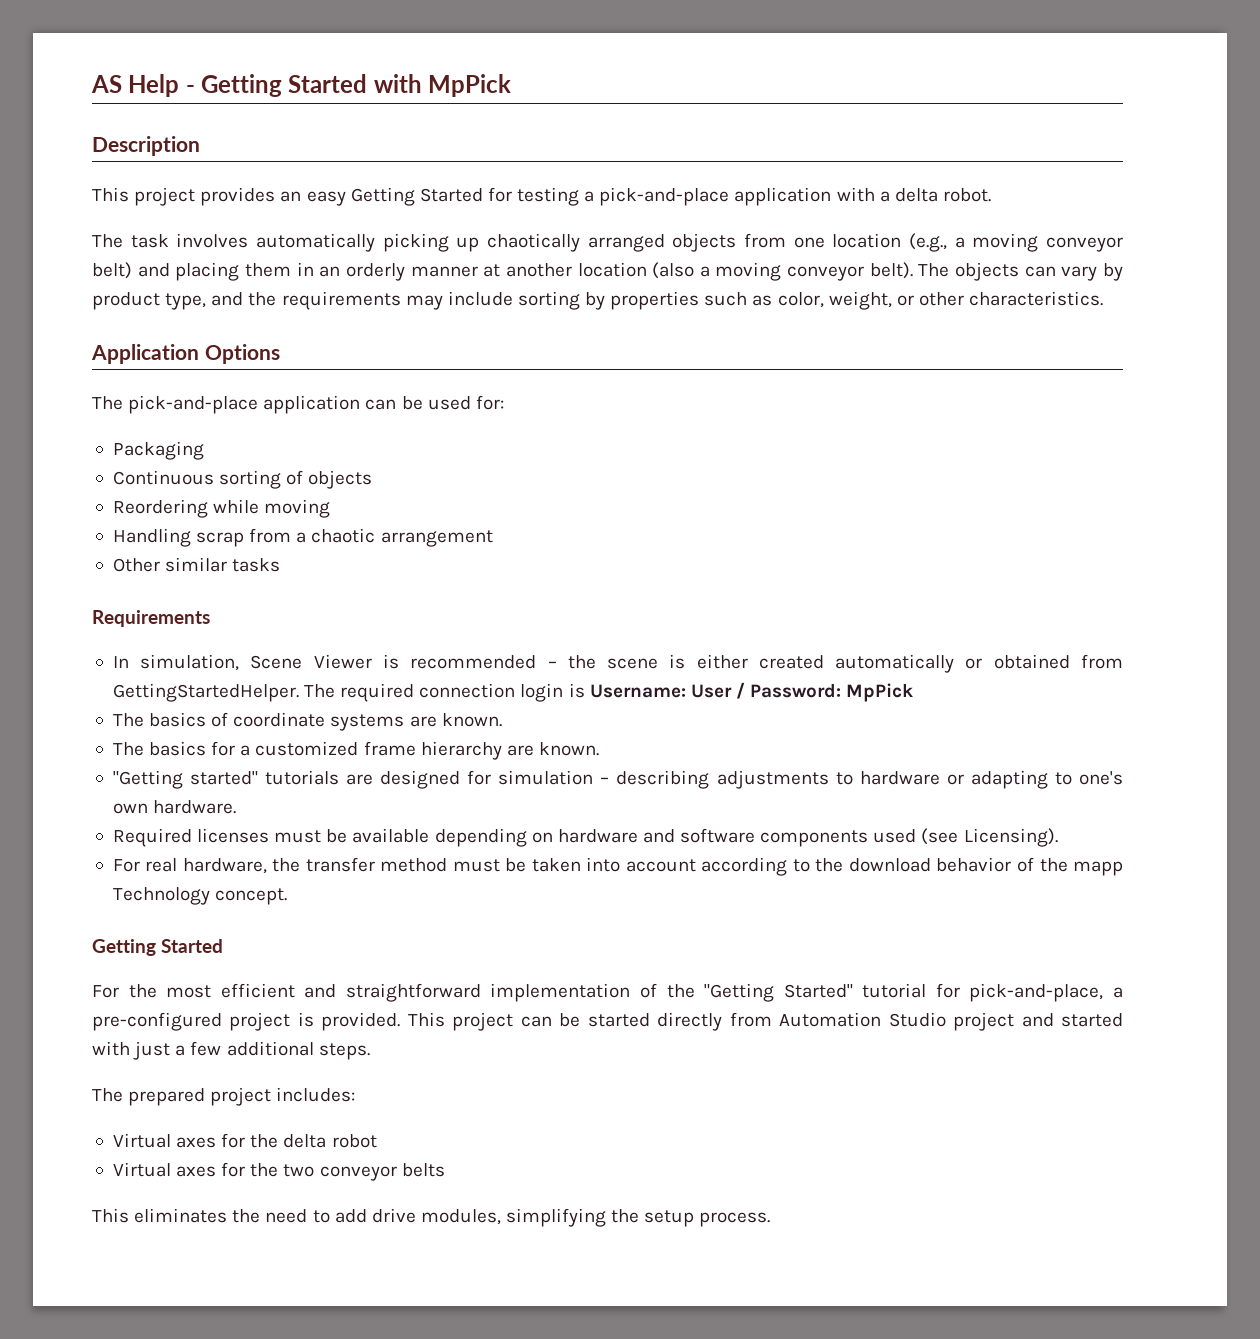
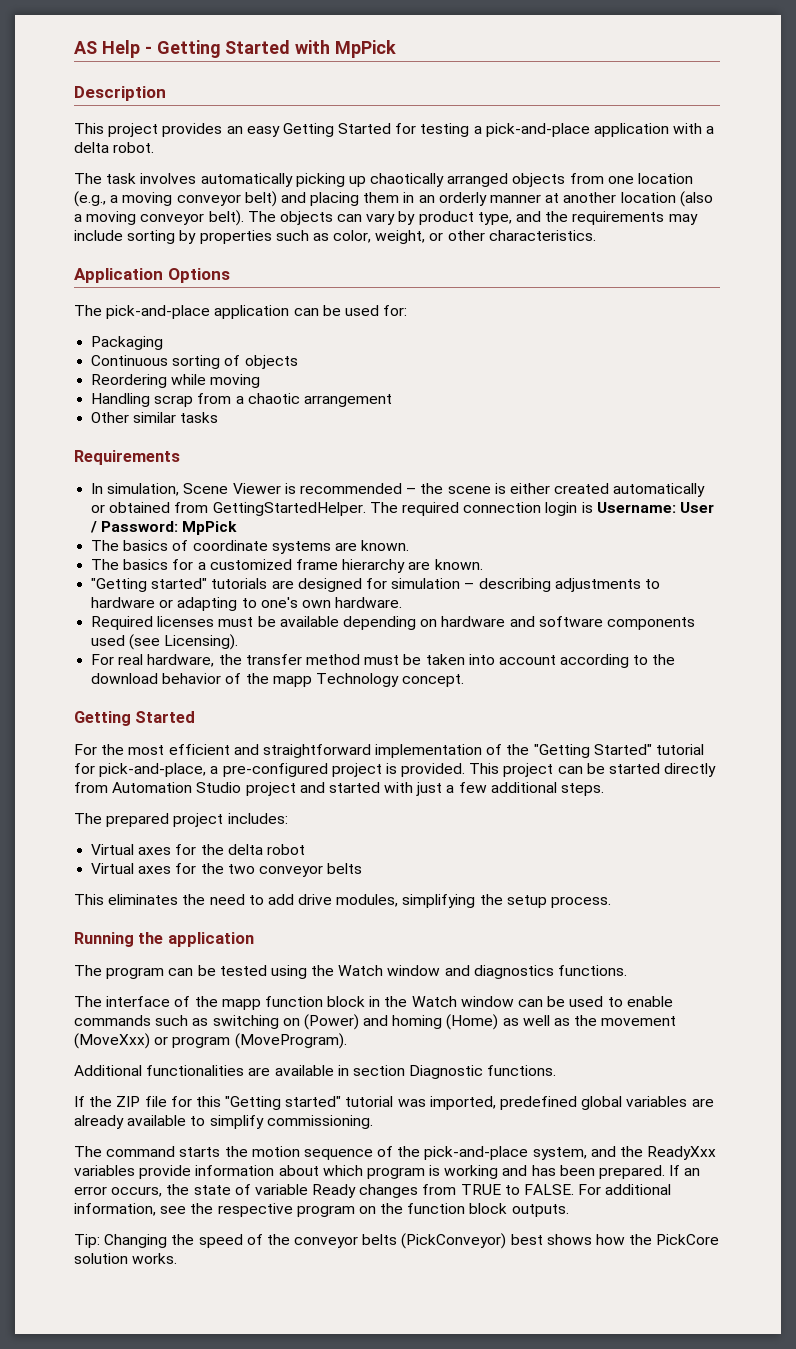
+ Running the application
+ The program can be tested using the Watch window and diagnostics functions.
+ The interface of the mapp function block in the Watch window can be used to enable commands such as switching on (Power) and homing (Home) as well as the movement (MoveXxx) or program (MoveProgram).
+ Additional functionalities are available in section Diagnostic functions.
+ If the ZIP file for this "Getting started" tutorial was imported, predefined global variables are already available to simplify commissioning.
+ The command starts the motion sequence of the pick-and-place system, and the ReadyXxx variables provide information about which program is working and has been prepared. If an error occurs, the state of variable Ready changes from TRUE to FALSE. For additional information, see the respective program on the function block outputs.
+ Tip: Changing the speed of the conveyor belts (PickConveyor) best shows how the PickCore solution works.

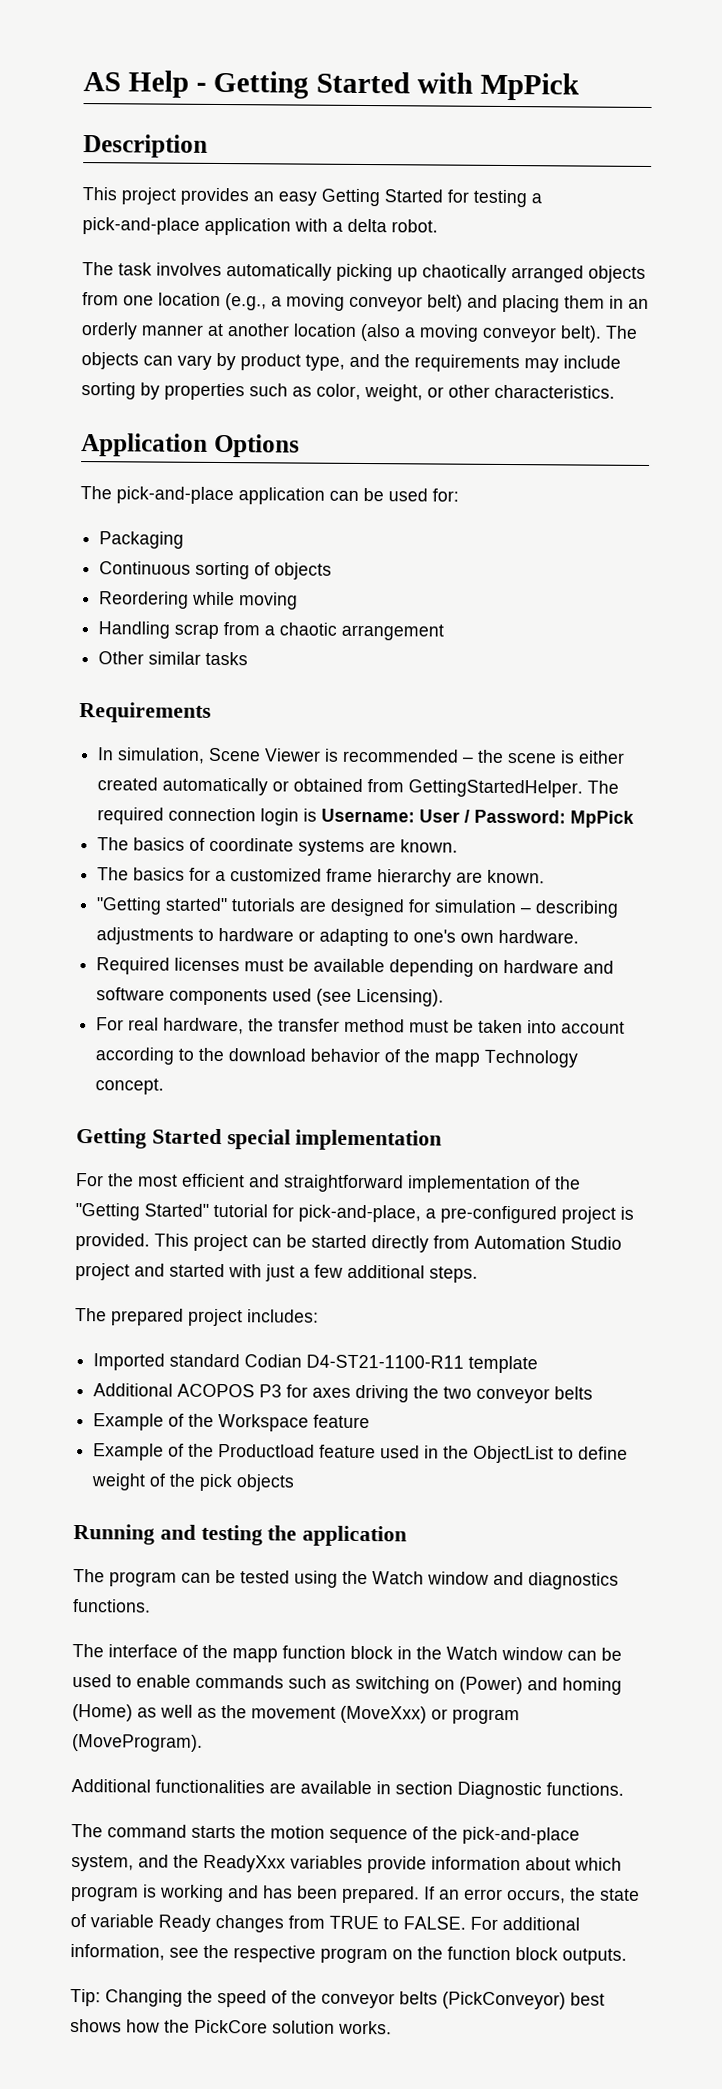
  For real hardware, the transfer method must be taken into account according to the download behavior of the mapp Technology concept.
- Getting Started
+ Getting Started special implementation
- Virtual axes for the delta robot
- Virtual axes for the two conveyor belts
- This eliminates the need to add drive modules, simplifying the setup process.
+ Imported standard Codian D4-ST21-1100-R11 template
+ Additional ACOPOS P3 for axes driving the two conveyor belts
+ Example of the Workspace feature
+ Example of the Productload feature used in the ObjectList to define weight of the pick objects
- Running the application
+ Running and testing the application
- If the ZIP file for this "Getting started" tutorial was imported, predefined global variables are already available to simplify commissioning.

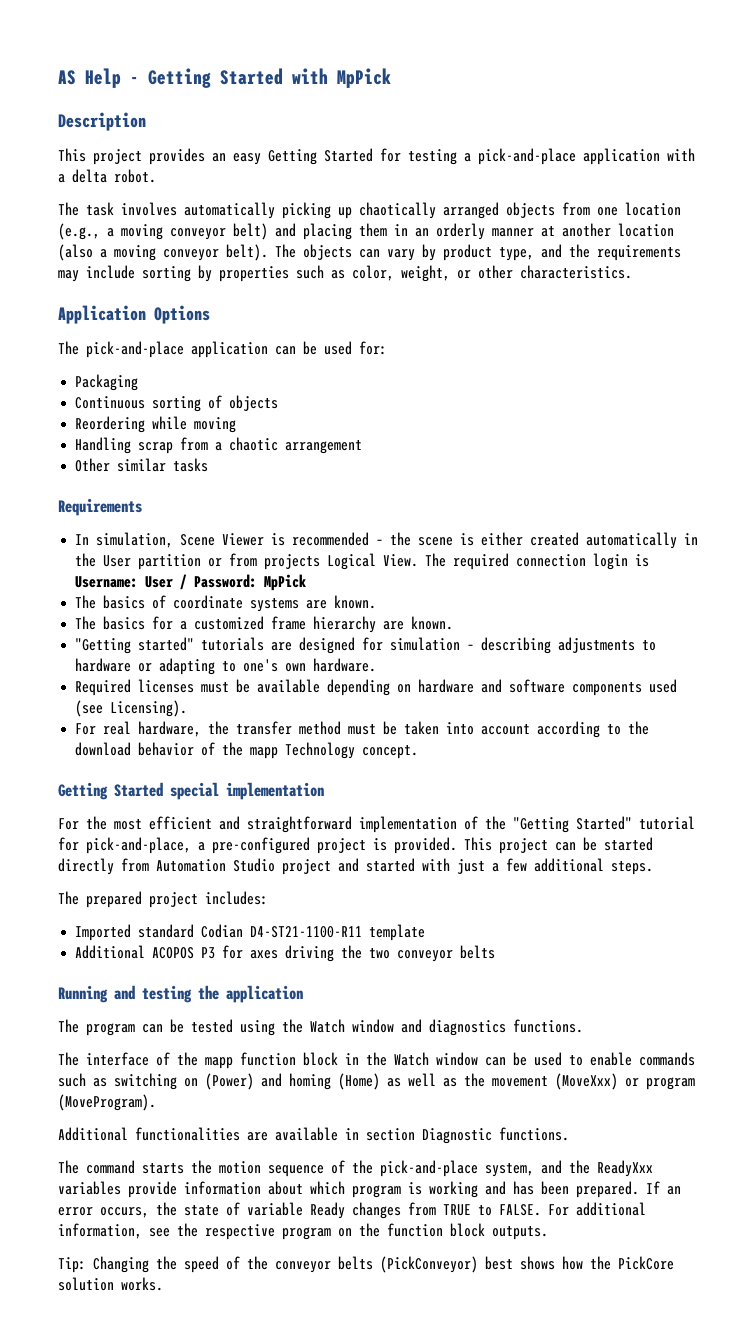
- In simulation, Scene Viewer is recommended – the scene is either created automatically or obtained from GettingStartedHelper.
+ In simulation, Scene Viewer is recommended – the scene is either created automatically in the User partition or from projects Logical View.
- Example of the Workspace feature
- Example of the Productload feature used in the ObjectList to define weight of the pick objects

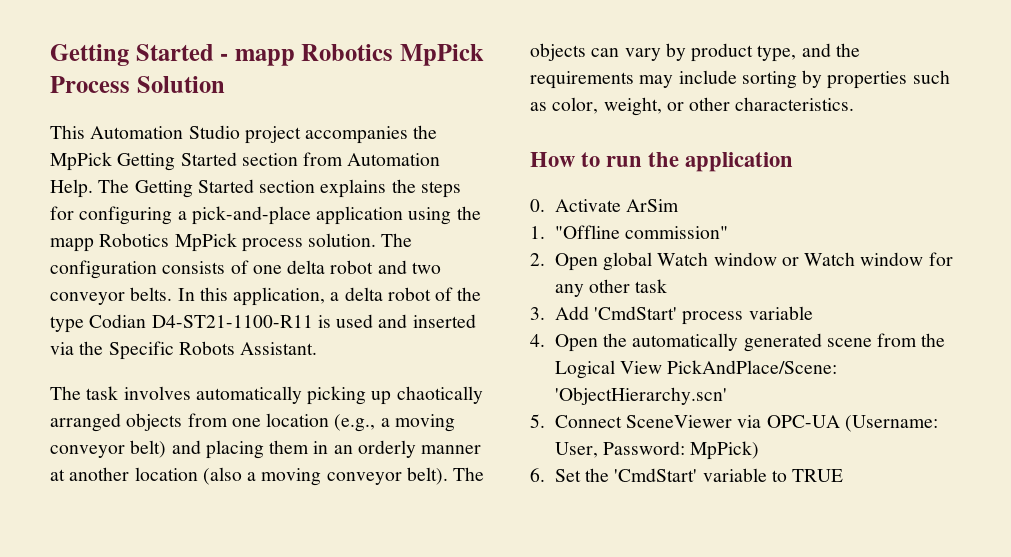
- AS Help - Getting Started with MpPick
- Description
- This project provides an easy Getting Started for testing a pick-and-place application with a delta robot.
+ Getting Started - mapp Robotics MpPick Process Solution
+ This Automation Studio project accompanies the MpPick Getting Started section from Automation Help. The Getting Started section explains the steps for configuring a pick-and-place application using the mapp Robotics MpPick process solution. The configuration consists of one delta robot and two conveyor belts. In this application, a delta robot of the type Codian D4-ST21-1100-R11 is used and inserted via the Specific Robots Assistant.
- Application Options
- The pick-and-place application can be used for:
- Packaging
- Continuous sorting of objects
- Reordering while moving
- Handling scrap from a chaotic arrangement
- Other similar tasks
- Requirements
- In simulation, Scene Viewer is recommended – the scene is either created automatically in the User partition or from projects Logical View. The required connection login is Username: User / Password: MpPick
- The basics of coordinate systems are known.
- The basics for a customized frame hierarchy are known.
- "Getting started" tutorials are designed for simulation – describing adjustments to hardware or adapting to one's own hardware.
- Required licenses must be available depending on hardware and software components used (see Licensing).
- For real hardware, the transfer method must be taken into account according to the download behavior of the mapp Technology concept.
- Getting Started special implementation
- For the most efficient and straightforward implementation of the "Getting Started" tutorial for pick-and-place, a pre-configured project is provided. This project can be started directly from Automation Studio project and started with just a few additional steps.
- The prepared project includes:
- Imported standard Codian D4-ST21-1100-R11 template
- Additional ACOPOS P3 for axes driving the two conveyor belts
- Running and testing the application
- The program can be tested using the Watch window and diagnostics functions.
- The interface of the mapp function block in the Watch window can be used to enable commands such as switching on (Power) and homing (Home) as well as the movement (MoveXxx) or program (MoveProgram).
- Additional functionalities are available in section Diagnostic functions.
- The command starts the motion sequence of the pick-and-place system, and the ReadyXxx variables provide information about which program is working and has been prepared. If an error occurs, the state of variable Ready changes from TRUE to FALSE. For additional information, see the respective program on the function block outputs.
- Tip: Changing the speed of the conveyor belts (PickConveyor) best shows how the PickCore solution works.
+ How to run the application
+ 0. Activate ArSim
+ 1. "Offline commission"
+ 2. Open global Watch window or Watch window for any other task
+ 3. Add 'CmdStart' process variable
+ 4. Open the automatically generated scene from the Logical View PickAndPlace/Scene: 'ObjectHierarchy.scn'
+ 5. Connect SceneViewer via OPC-UA (Username: User, Password: MpPick)
+ 6. Set the 'CmdStart' variable to TRUE

